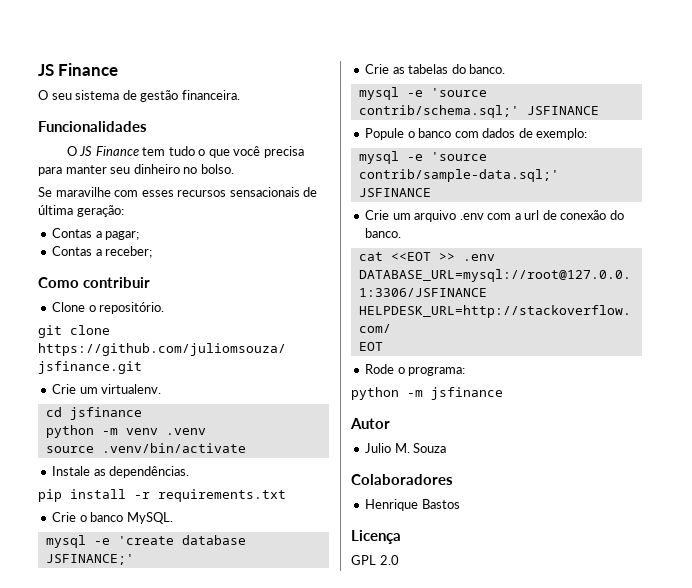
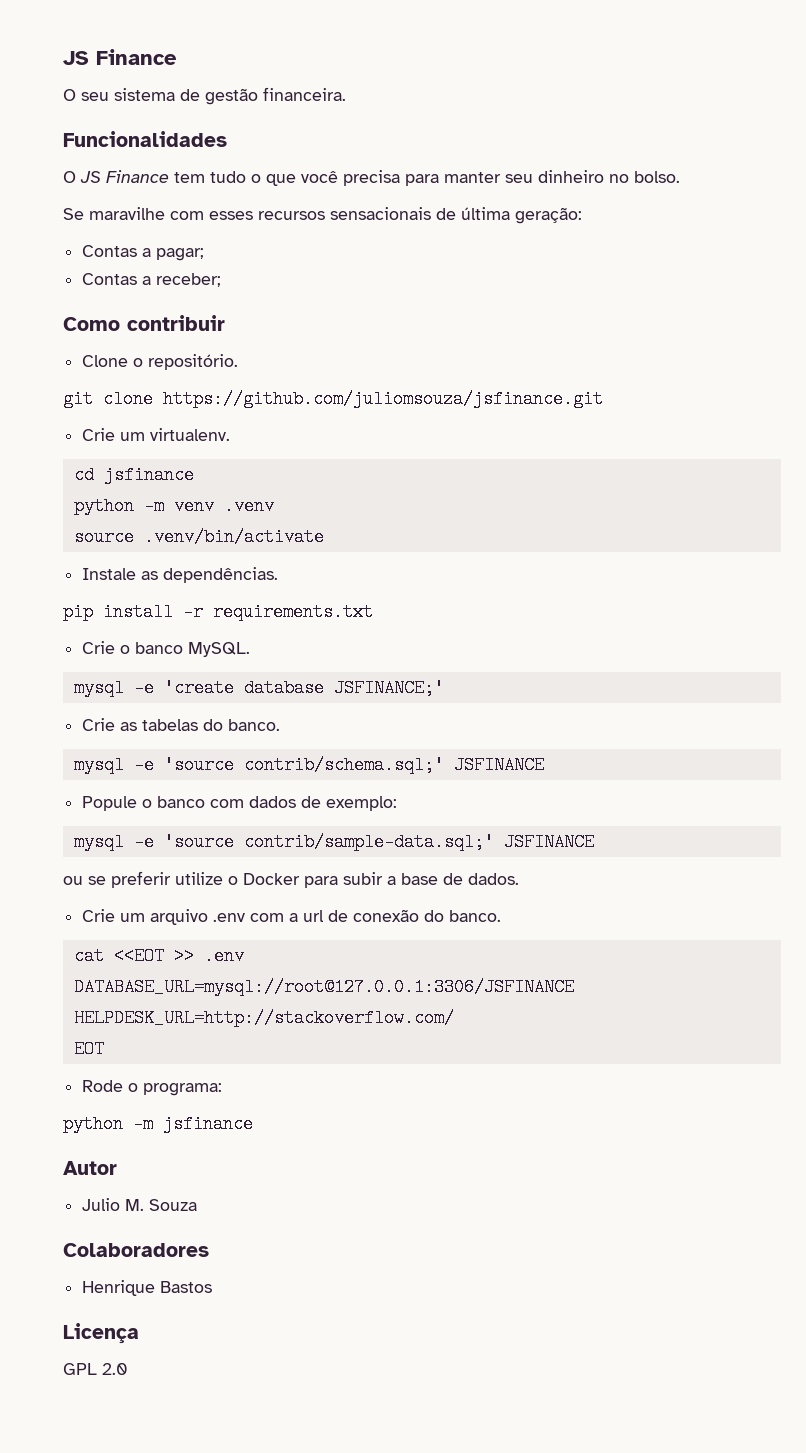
+ ou se preferir utilize o Docker para subir a base de dados.

